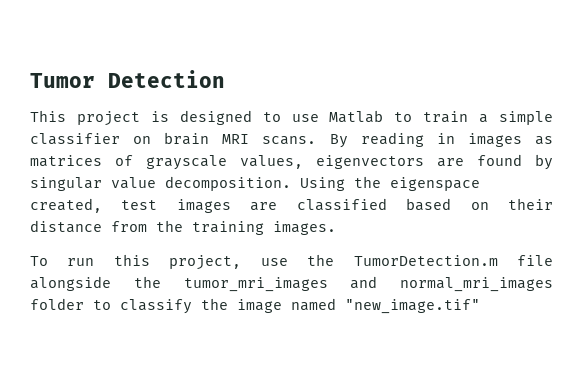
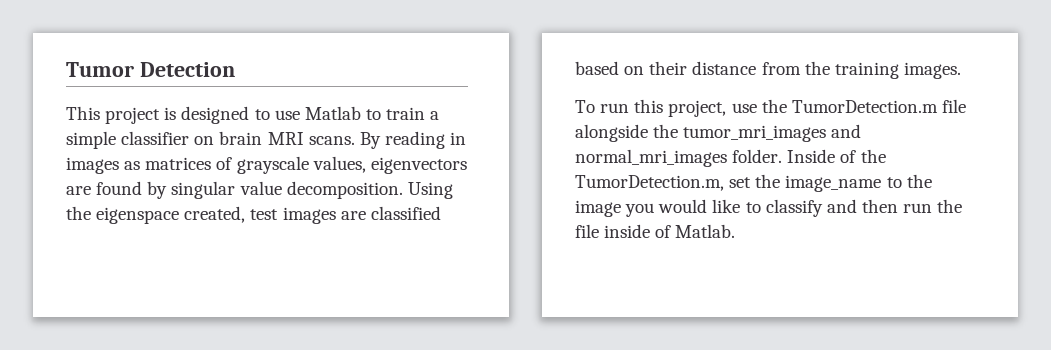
- To run this project, use the TumorDetection.m file alongside the tumor_mri_images and normal_mri_images folder to classify the image named "new_image.tif"
+ To run this project, use the TumorDetection.m file alongside the tumor_mri_images and normal_mri_images folder. Inside of the TumorDetection.m, set the image_name to the image you would like to classify and then run the file inside of Matlab.

